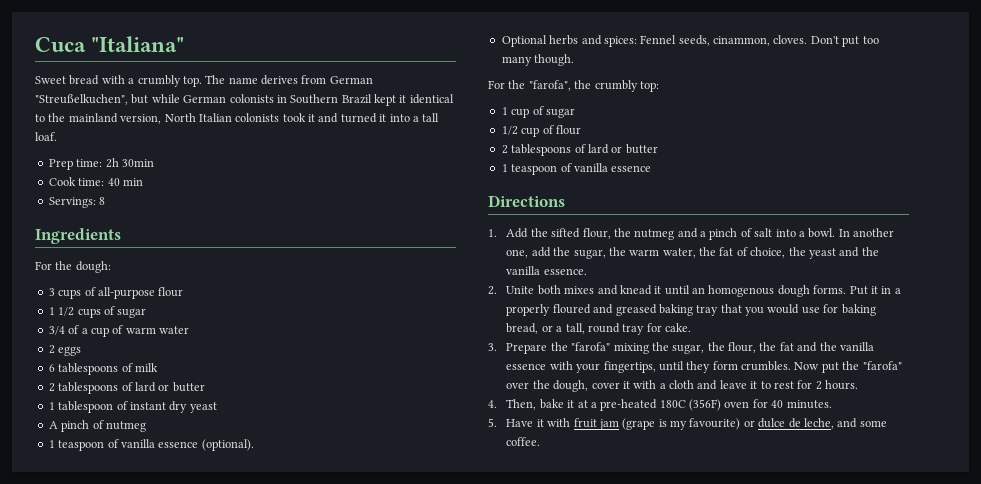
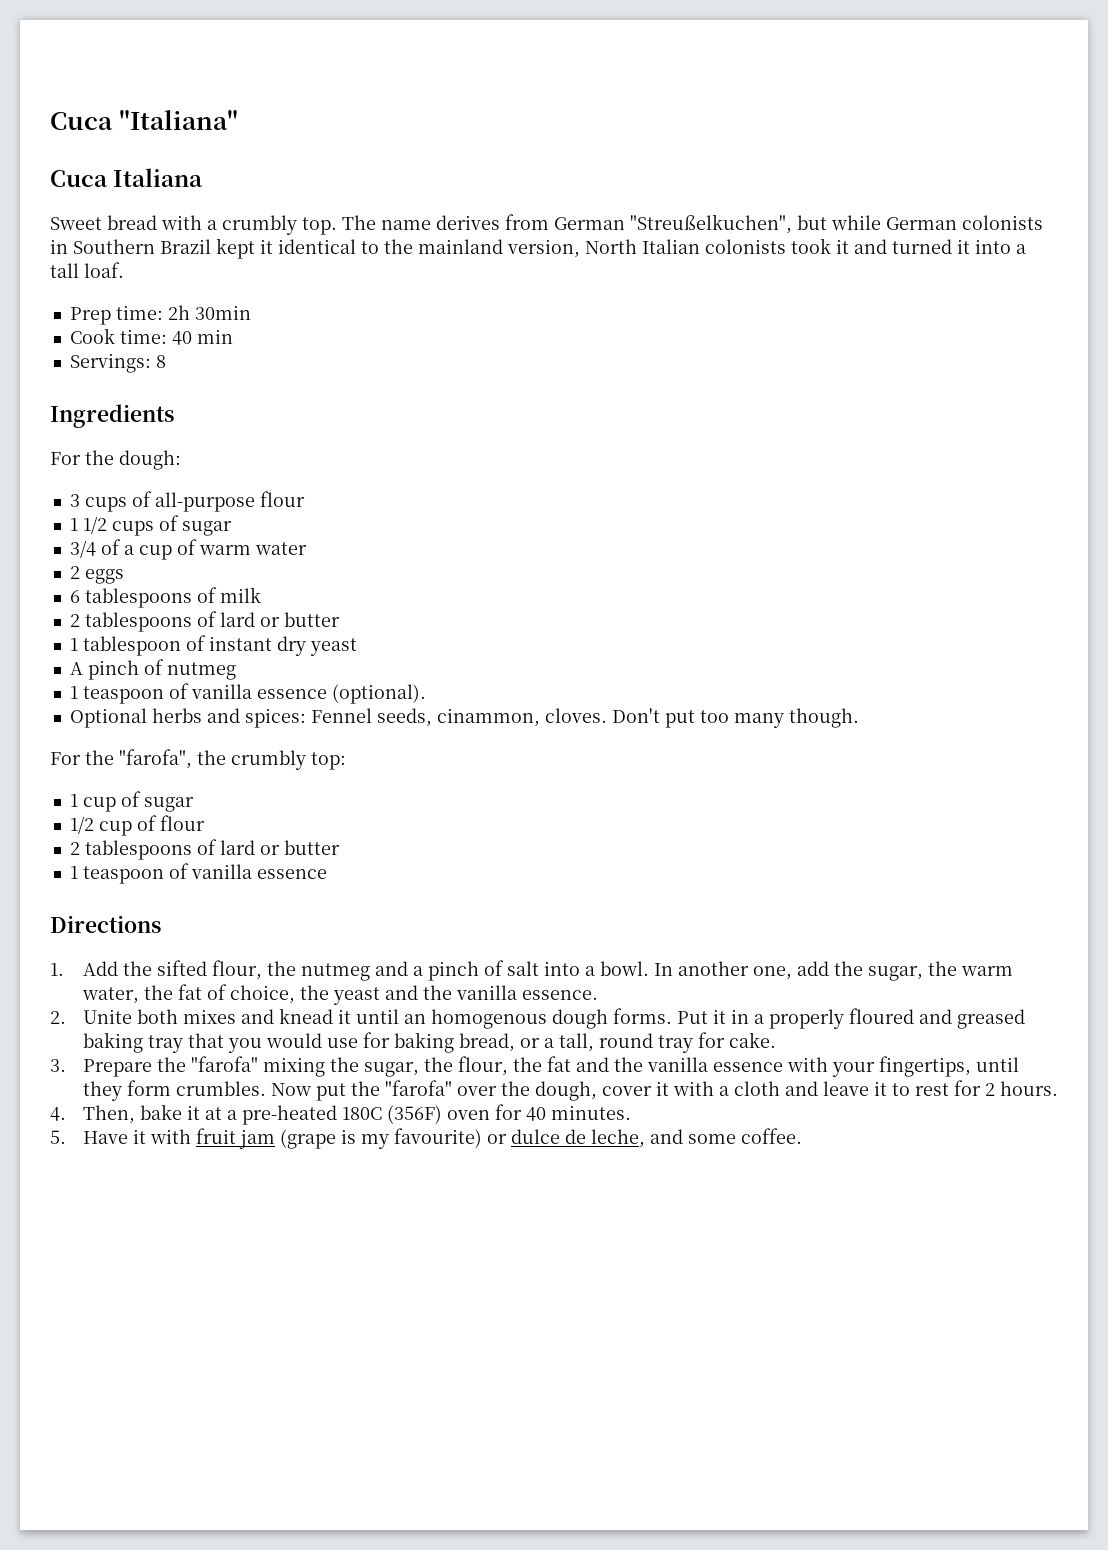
+ Cuca Italiana

